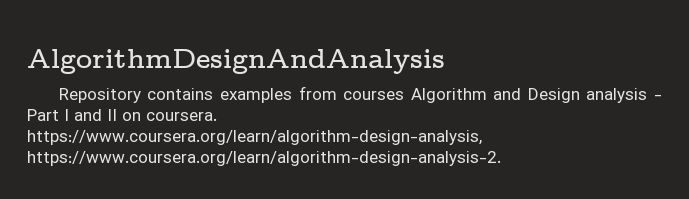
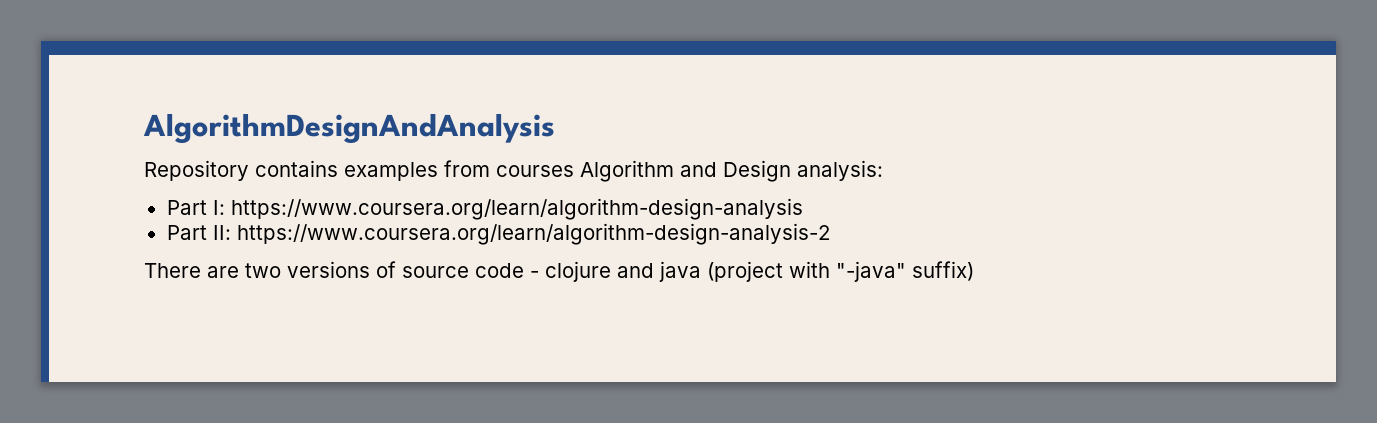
- Repository contains examples from courses Algorithm and Design analysis - Part I and II on coursera. https://www.coursera.org/learn/algorithm-design-analysis, https://www.coursera.org/learn/algorithm-design-analysis-2.
+ Repository contains examples from courses Algorithm and Design analysis:
+ Part I: https://www.coursera.org/learn/algorithm-design-analysis
+ Part II: https://www.coursera.org/learn/algorithm-design-analysis-2
+ There are two versions of source code - clojure and java (project with "-java" suffix)

